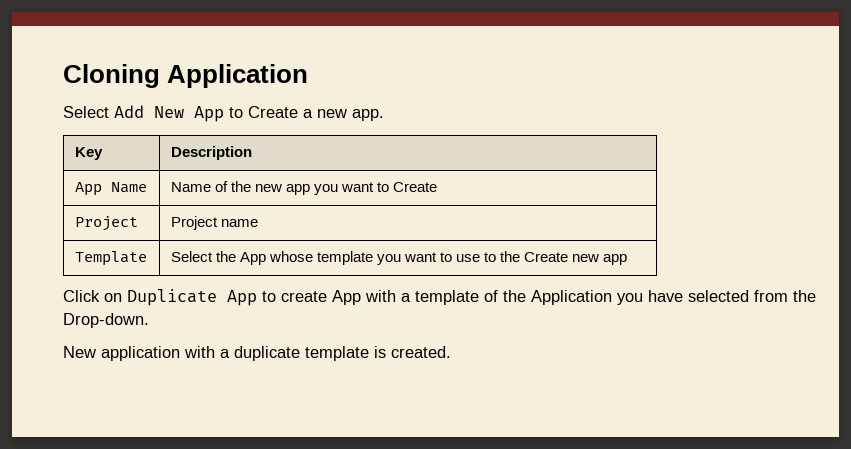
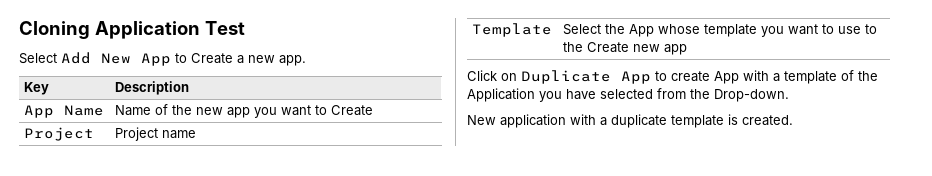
- Cloning Application
+ Cloning Application Test

